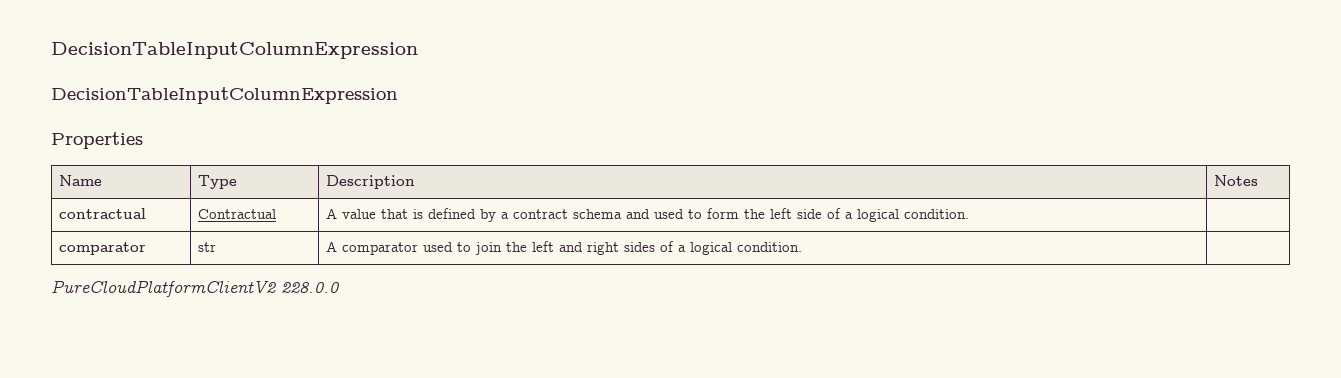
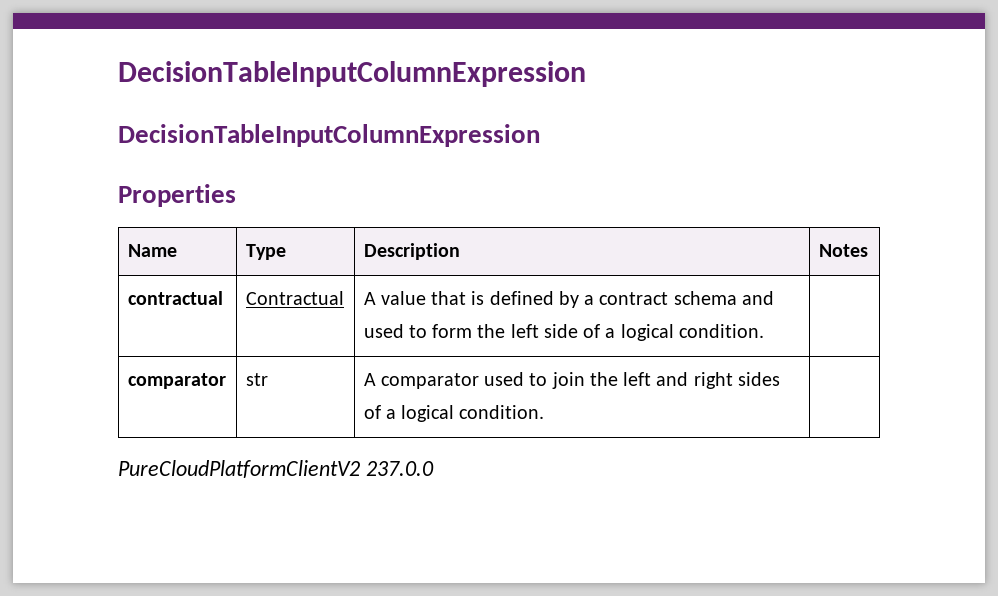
- PureCloudPlatformClientV2 228.0.0
+ PureCloudPlatformClientV2 237.0.0

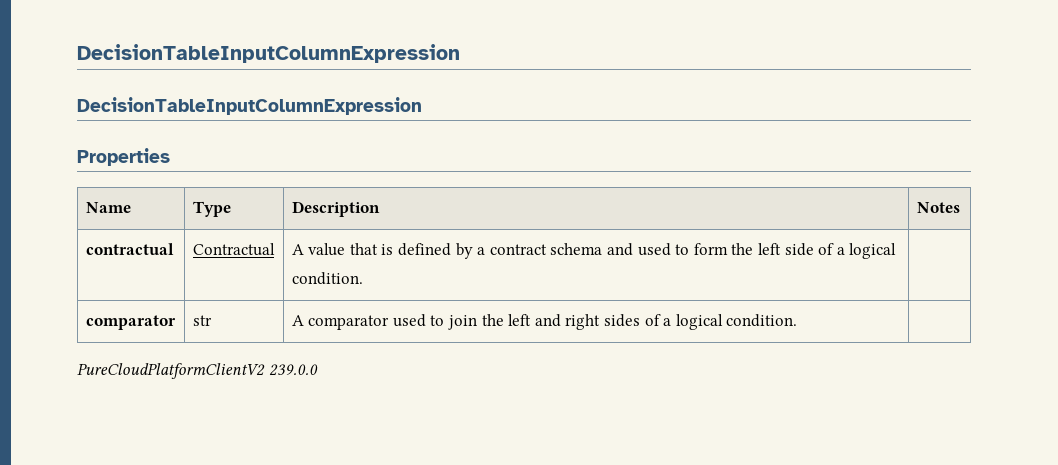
- PureCloudPlatformClientV2 237.0.0
+ PureCloudPlatformClientV2 239.0.0

